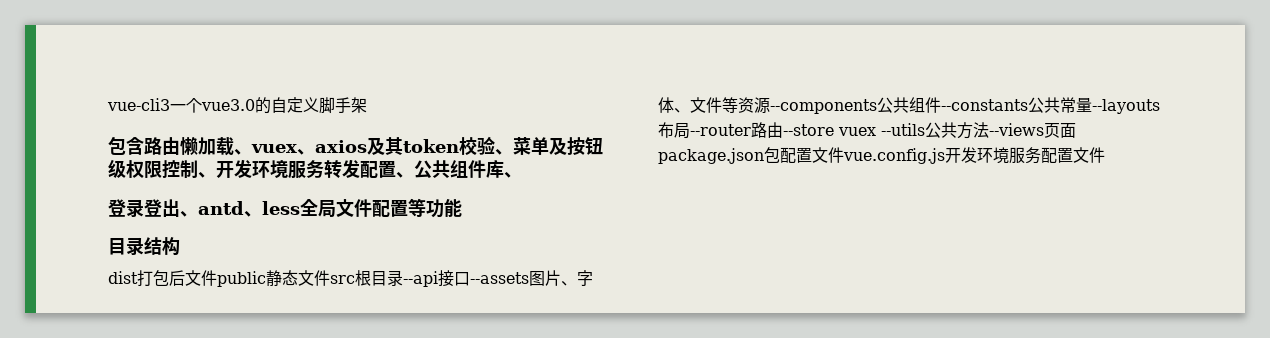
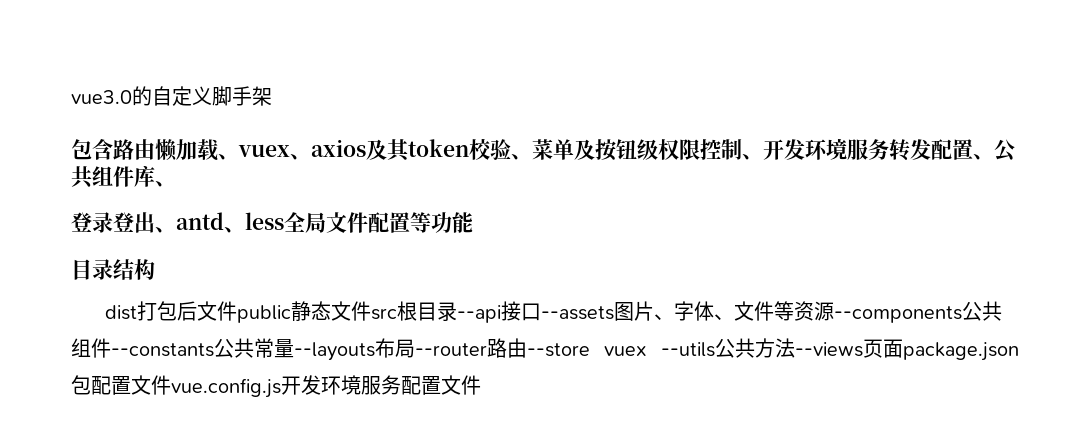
- vue-cli3一个vue3.0的自定义脚手架
+ vue3.0的自定义脚手架

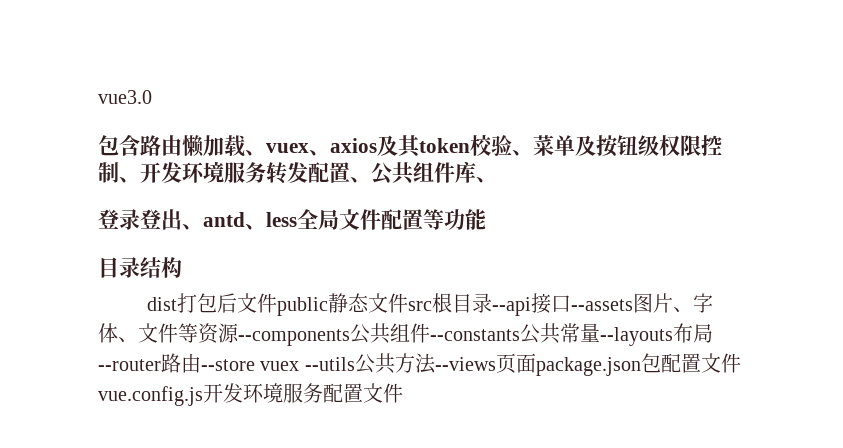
- vue3.0的自定义脚手架
+ vue3.0

